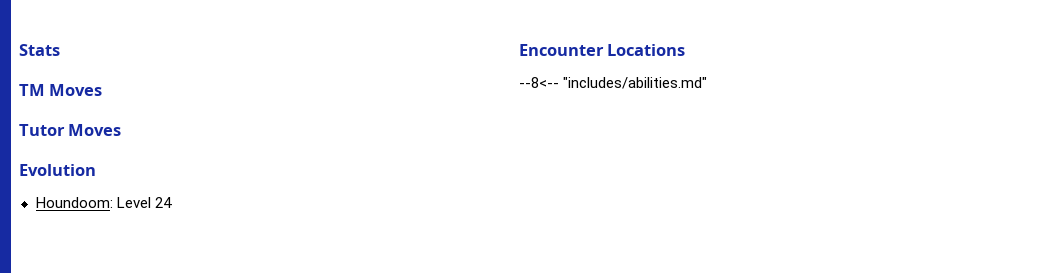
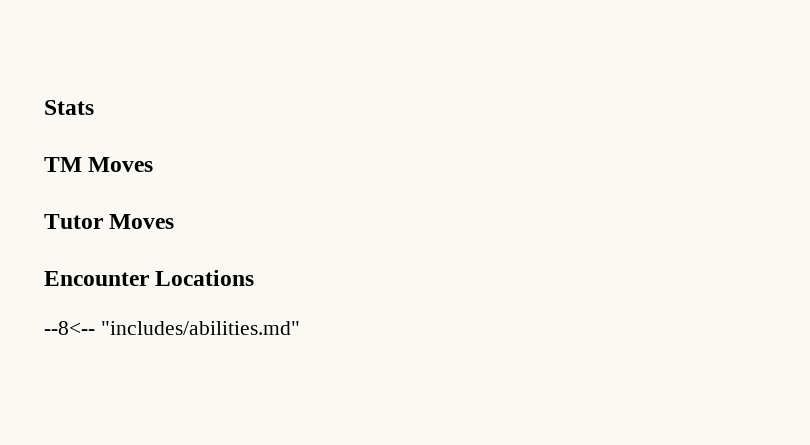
- Evolution
- Houndoom: Level 24

